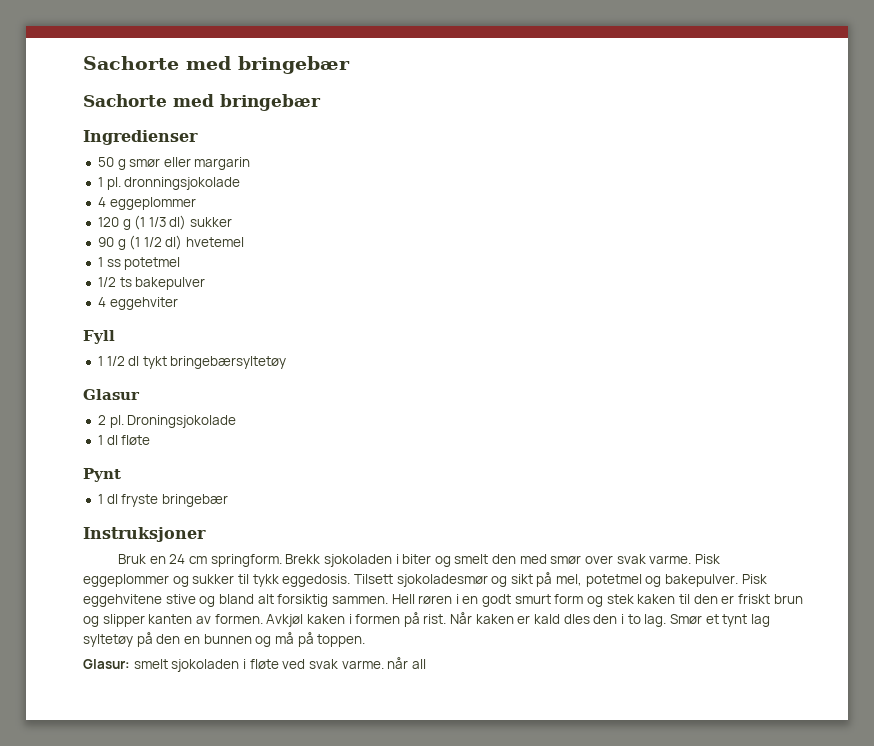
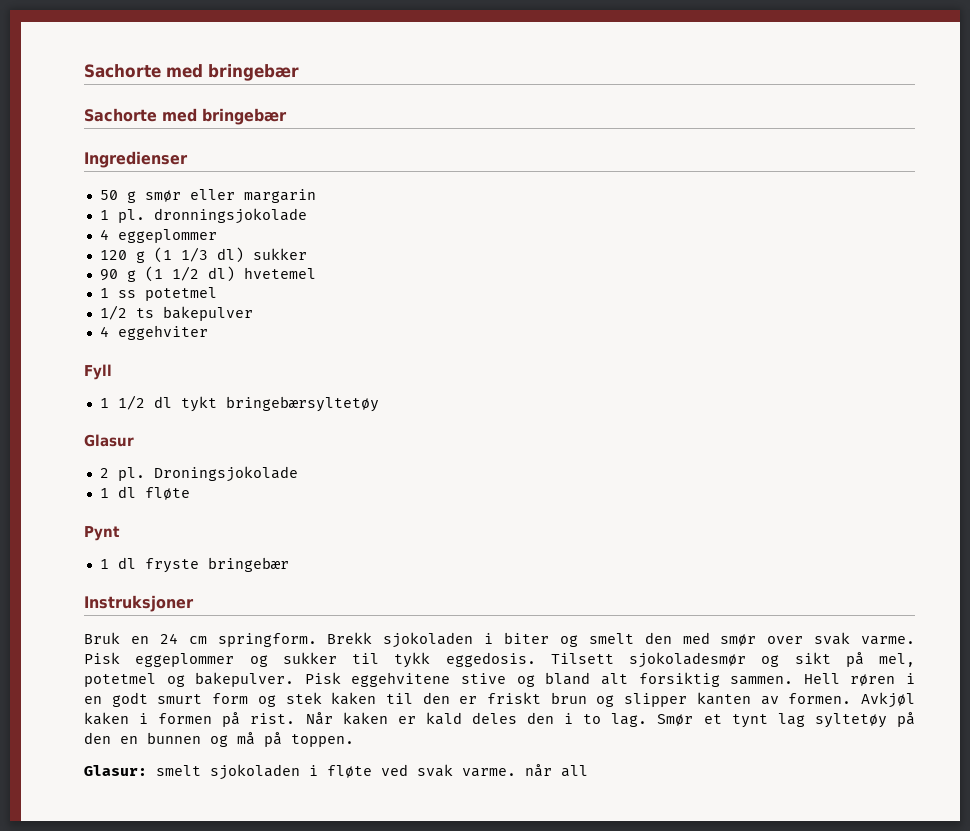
- Når kaken er kald dles den i to lag.
+ Når kaken er kald deles den i to lag.

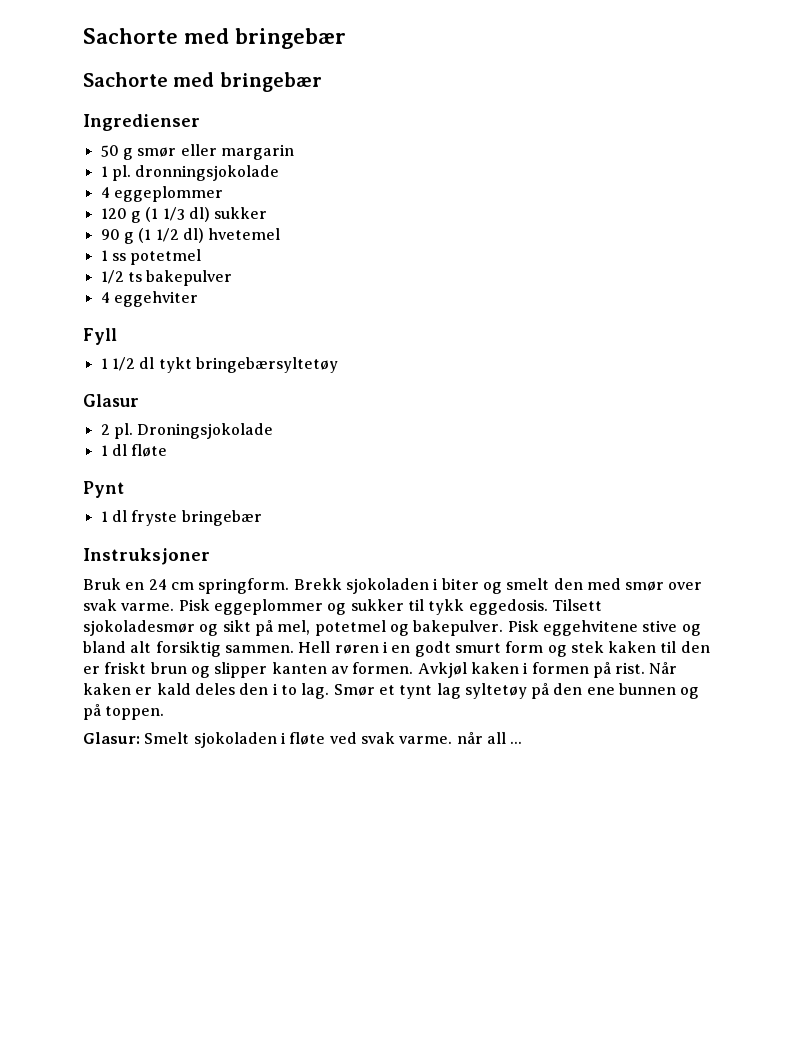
- Smør et tynt lag syltetøy på den en bunnen og må på toppen.
+ Smør et tynt lag syltetøy på den ene bunnen og på toppen.
- Glasur: smelt sjokoladen i fløte ved svak varme. når all
+ Glasur: Smelt sjokoladen i fløte ved svak varme. når all ...

